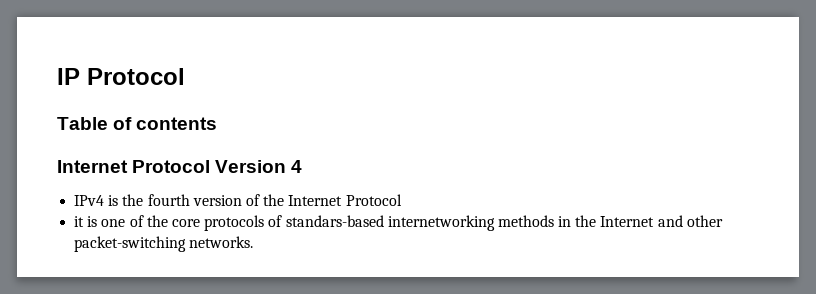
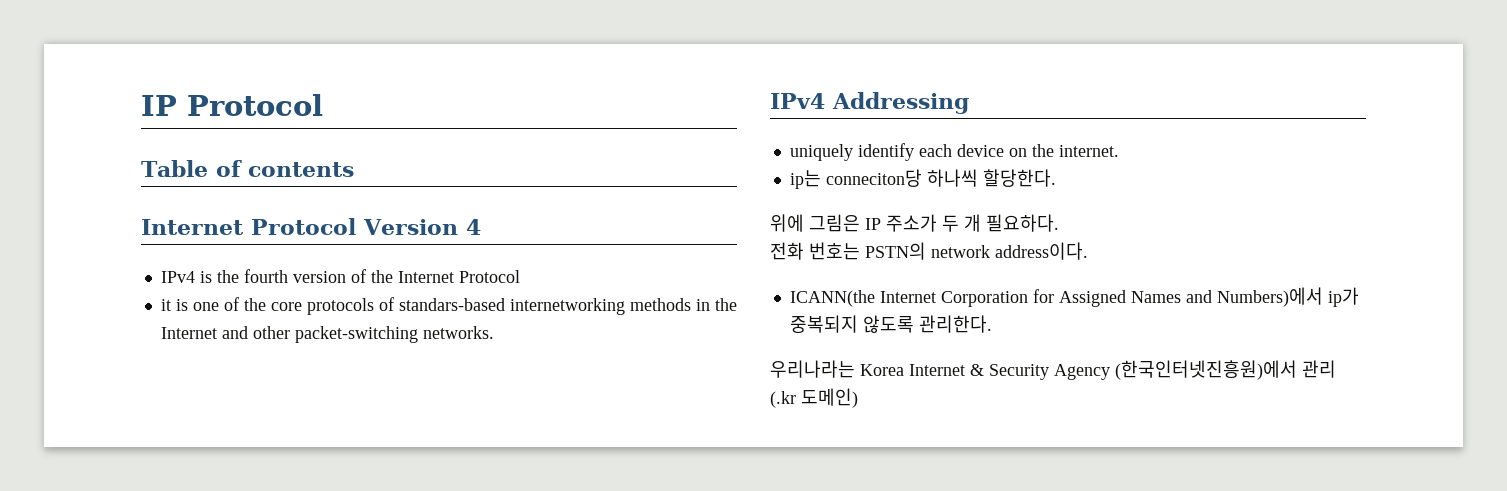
+ IPv4 Addressing
+ uniquely identify each device on the internet.
+ ip는 conneciton당 하나씩 할당한다.
+ 위에 그림은 IP 주소가 두 개 필요하다.
+ 전화 번호는 PSTN의 network address이다.
+ ICANN(the Internet Corporation for Assigned Names and Numbers)에서 ip가 중복되지 않도록 관리한다.
+ 우리나라는 Korea Internet & Security Agency (한국인터넷진흥원)에서 관리 (.kr 도메인)

